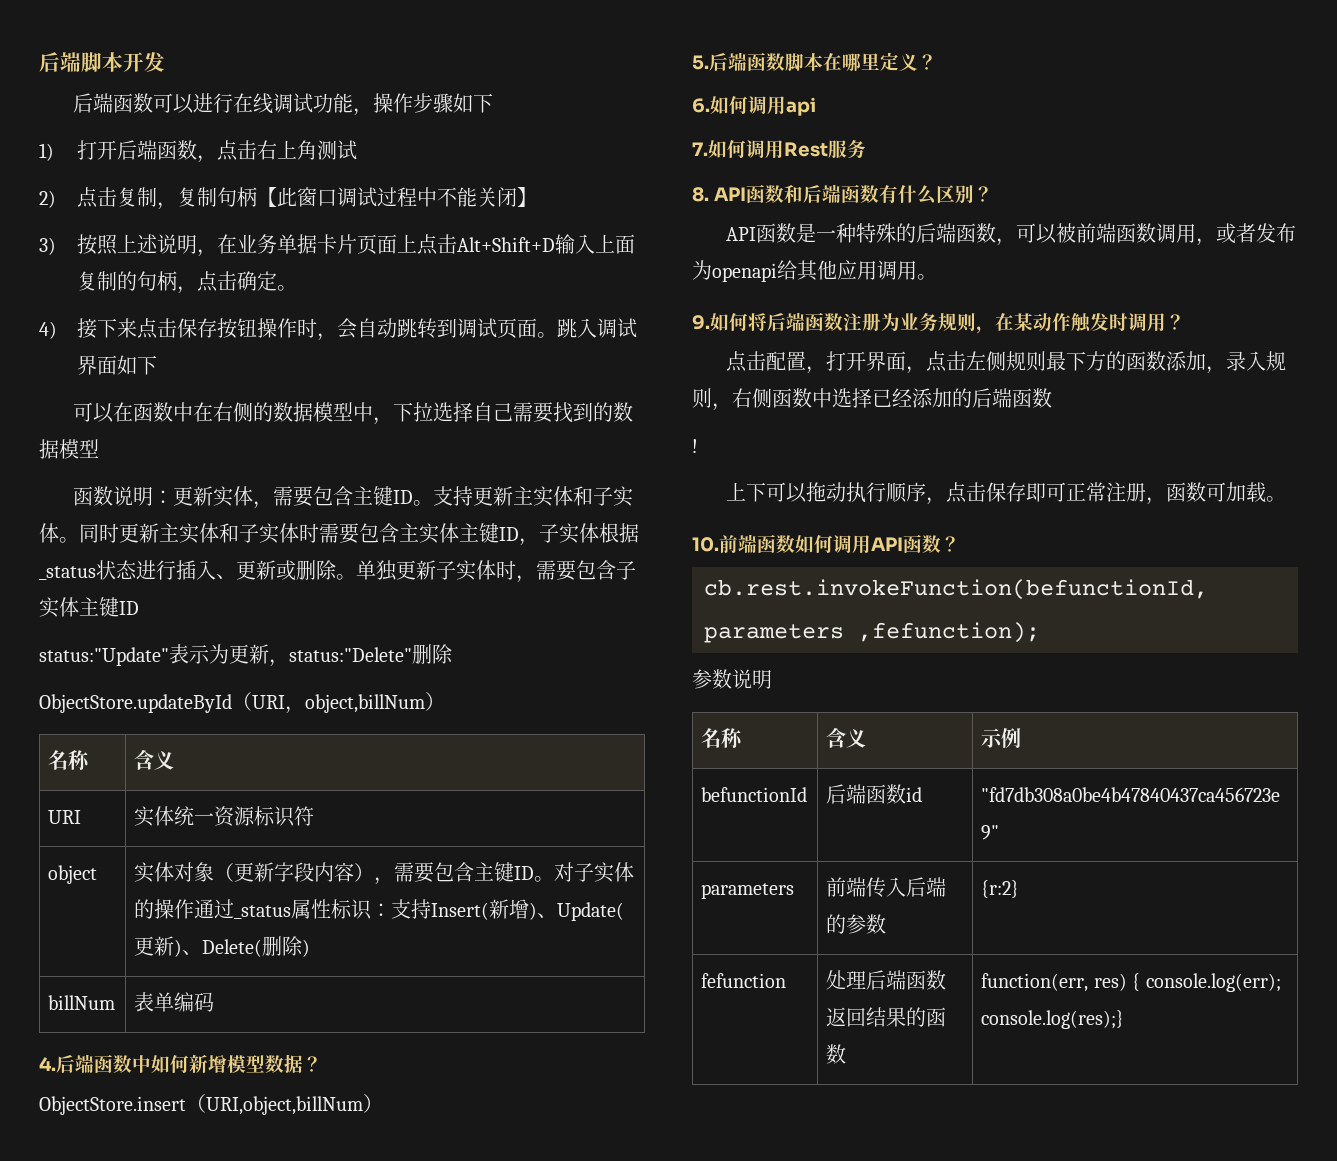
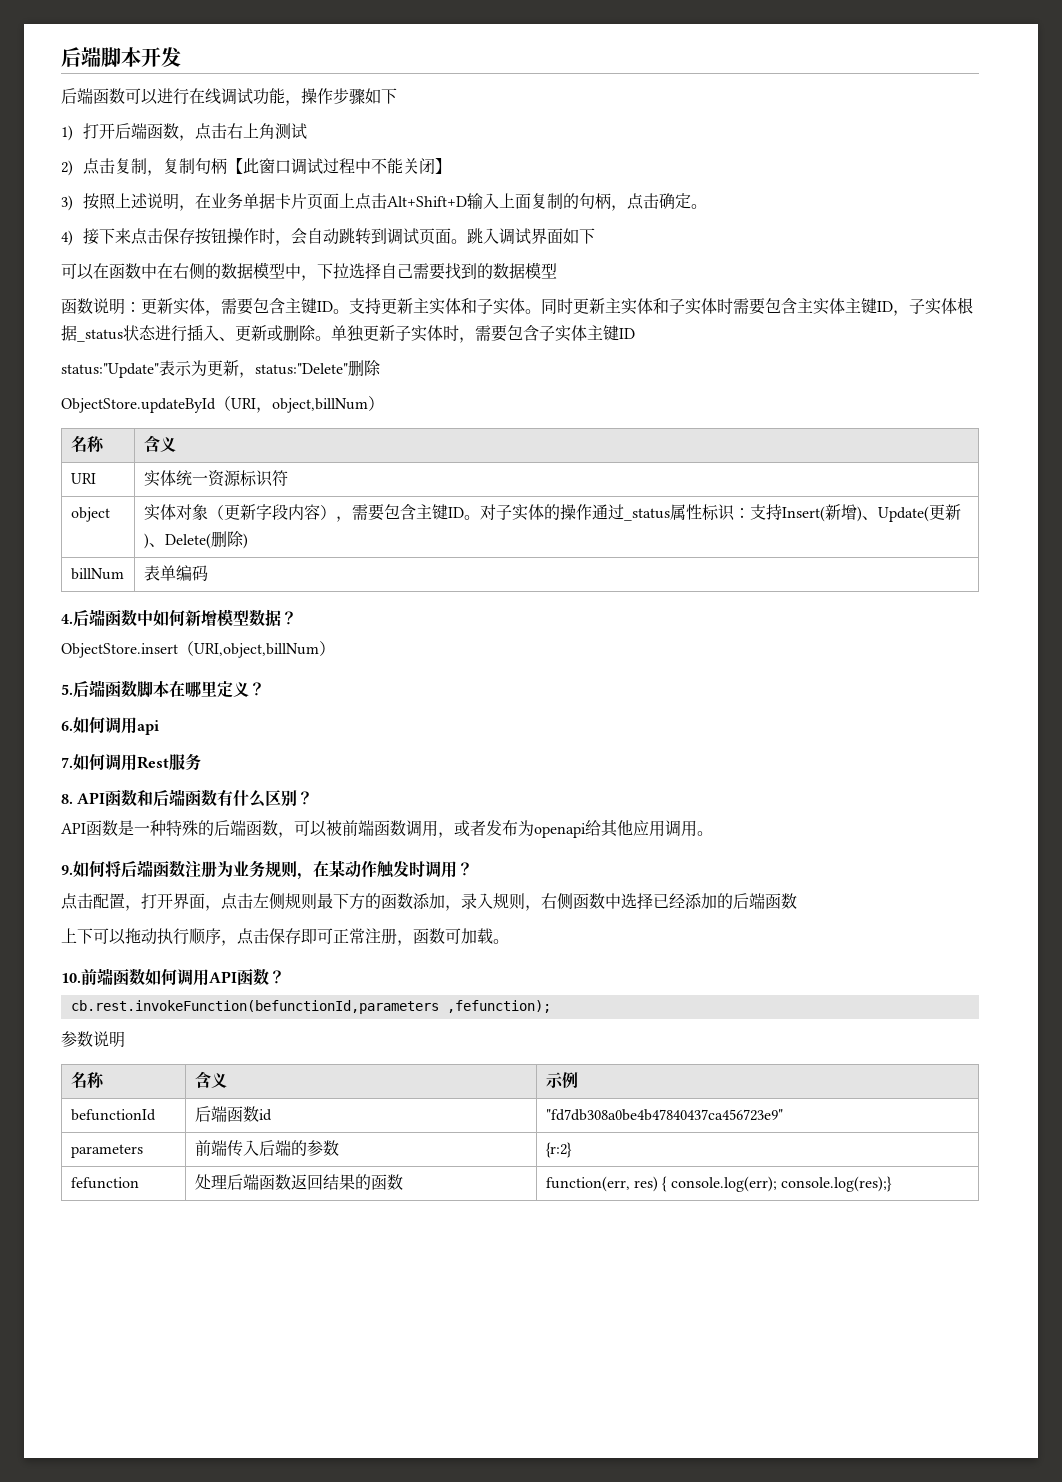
- !

